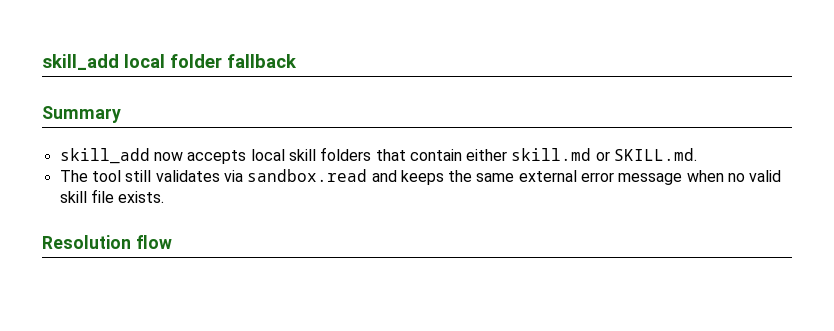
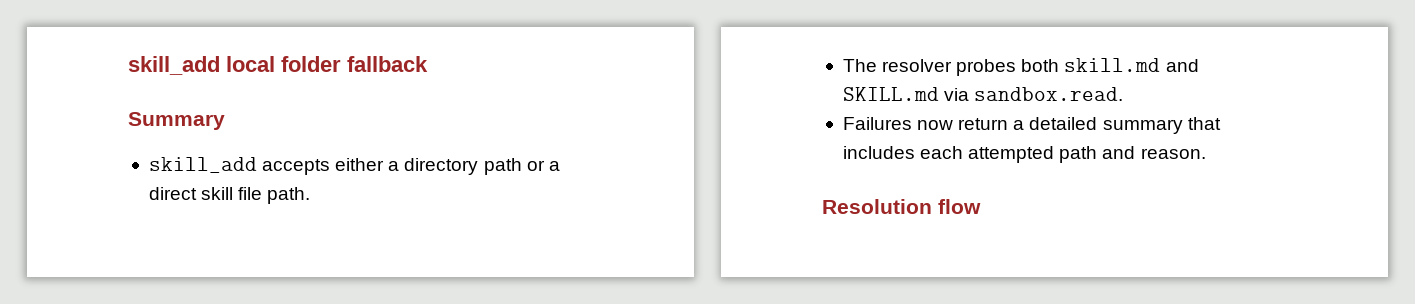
- skill_add now accepts local skill folders that contain either skill.md or SKILL.md.
- The tool still validates via sandbox.read and keeps the same external error message when no valid skill file exists.
+ skill_add accepts either a directory path or a direct skill file path.
+ The resolver probes both skill.md and SKILL.md via sandbox.read.
+ Failures now return a detailed summary that includes each attempted path and reason.

